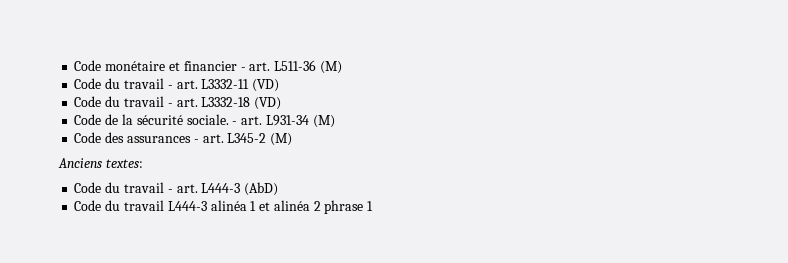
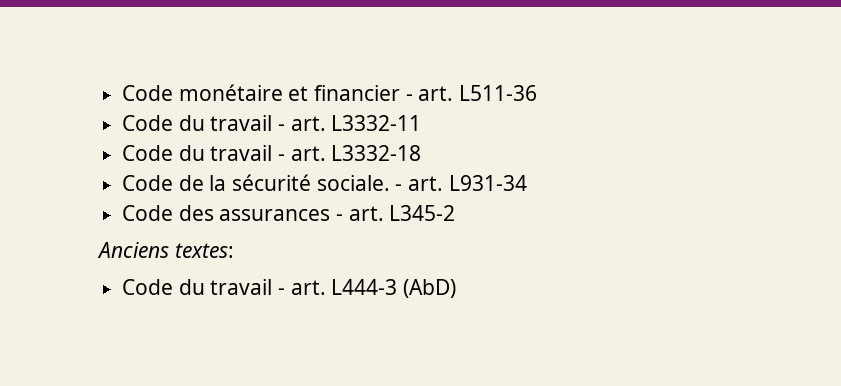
- Code monétaire et financier - art. L511-36 (M)
+ Code monétaire et financier - art. L511-36
- Code du travail - art. L3332-11 (VD)
+ Code du travail - art. L3332-11
- Code du travail - art. L3332-18 (VD)
+ Code du travail - art. L3332-18
- - art. L931-34 (M)
+ - art. L931-34
- Code des assurances - art. L345-2 (M)
+ Code des assurances - art. L345-2
- Code du travail L444-3 alinéa 1 et alinéa 2 phrase 1

